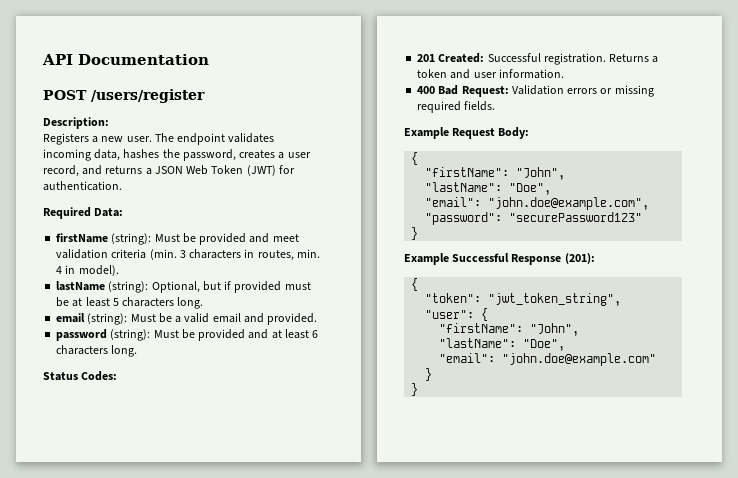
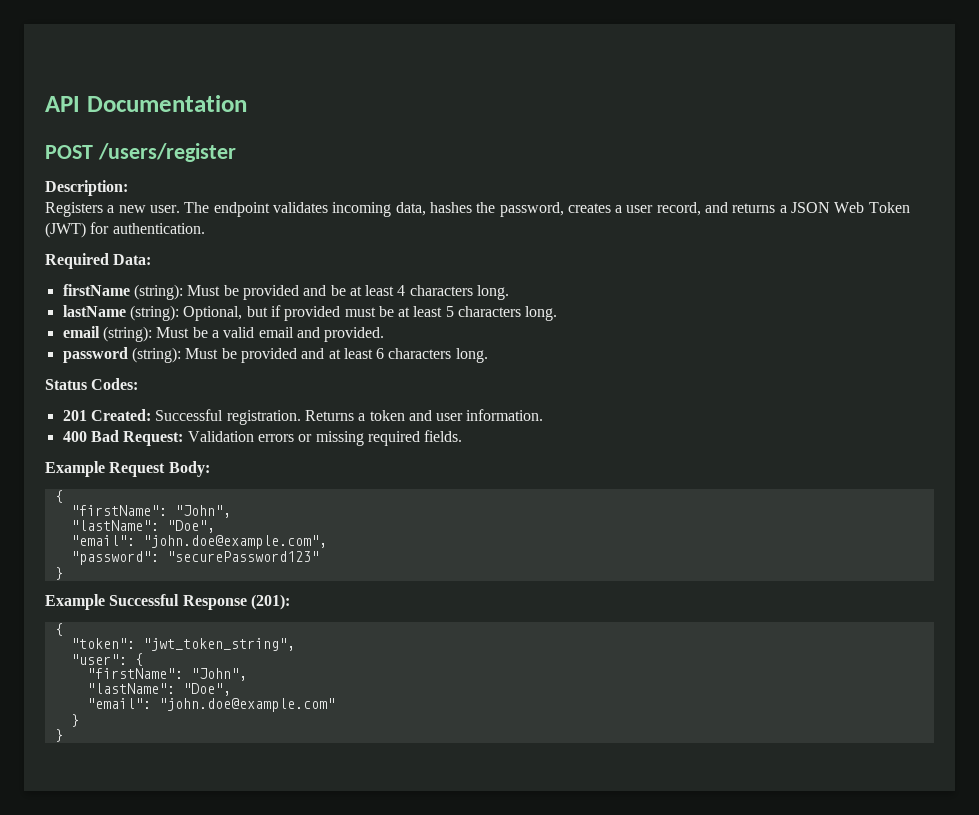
- firstName (string): Must be provided and meet validation criteria (min. 3 characters in routes, min. 4 in model).
+ firstName (string): Must be provided and be at least 4 characters long.

